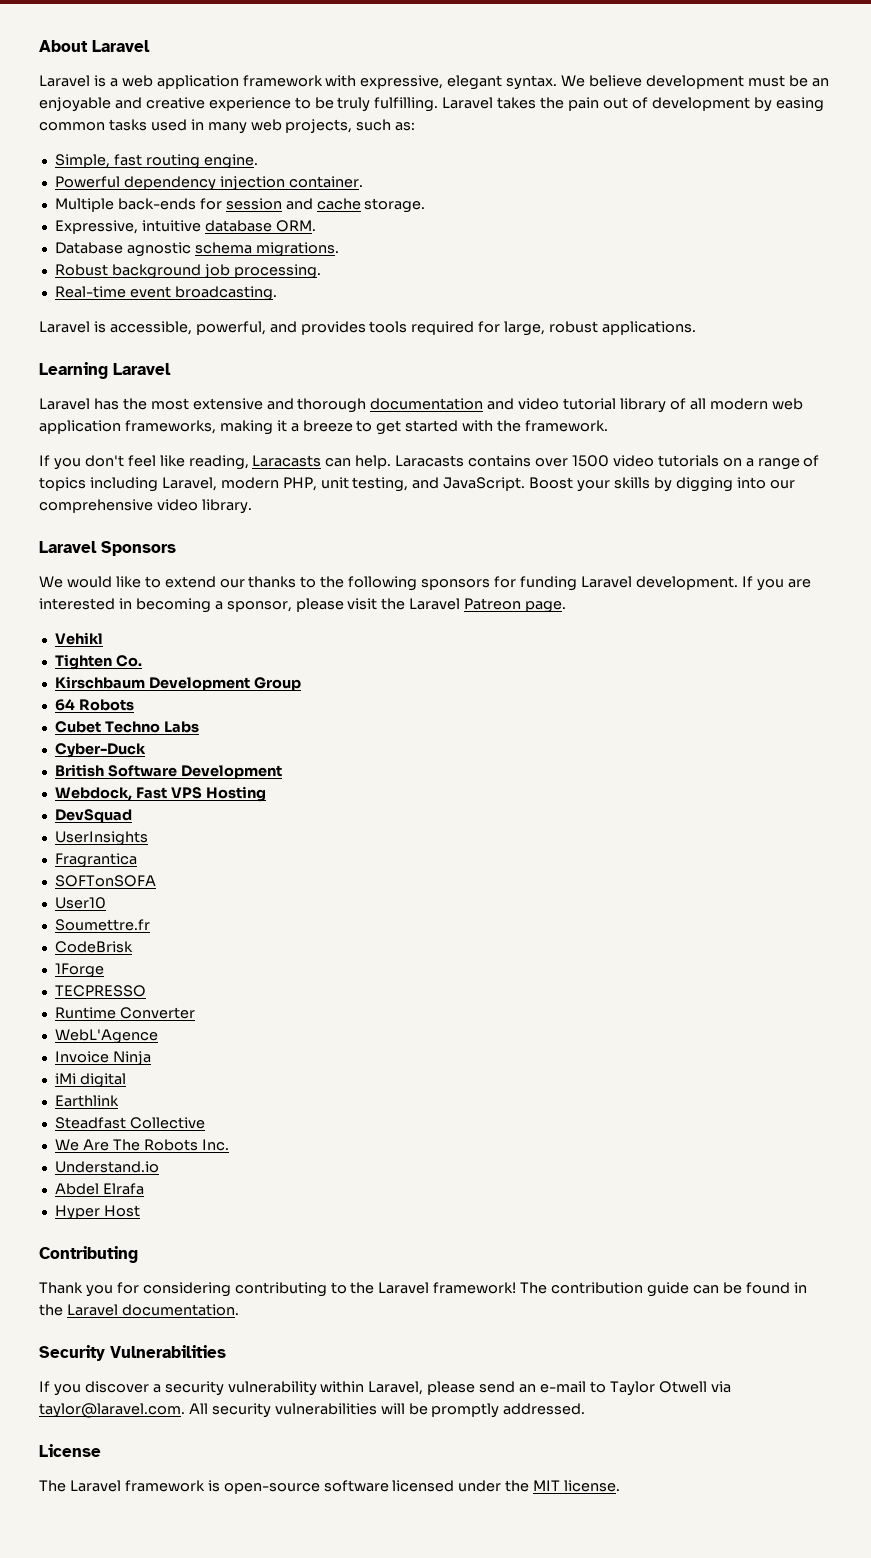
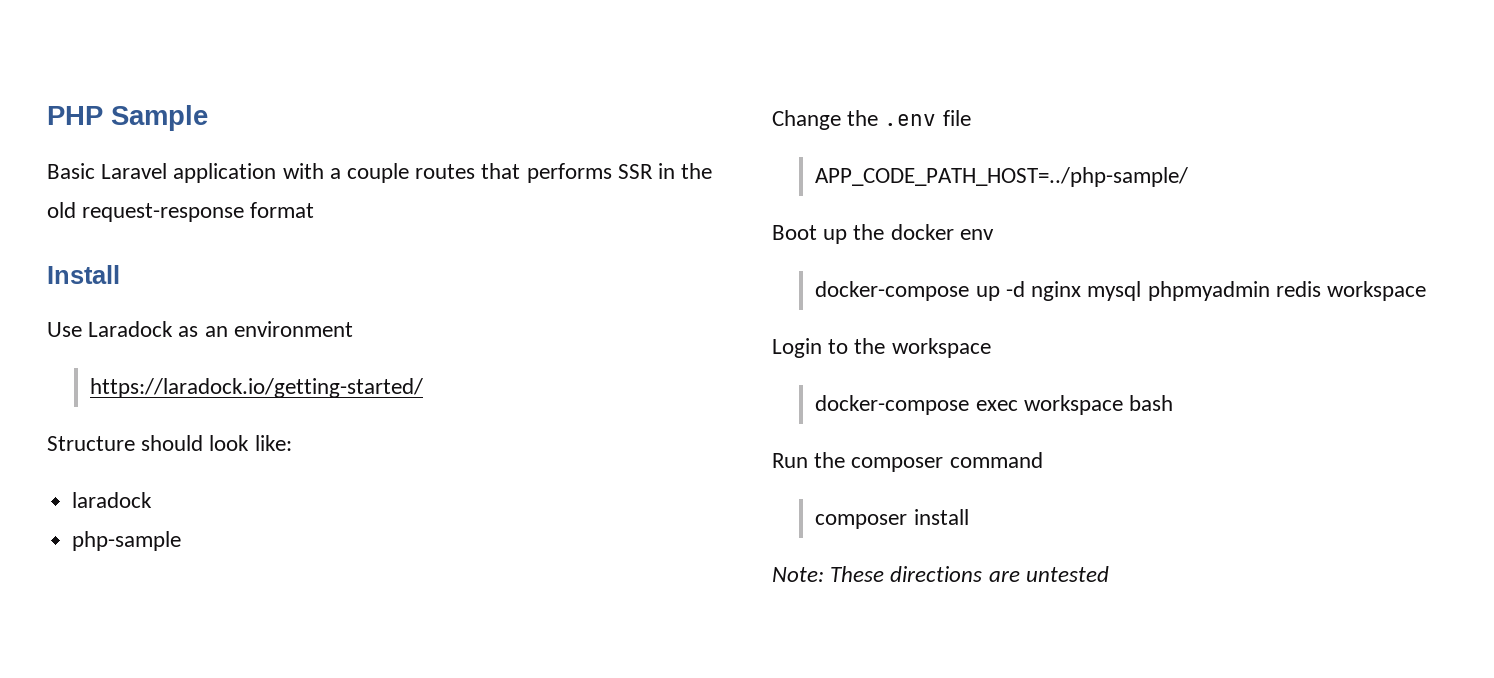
- About Laravel
- Laravel is a web application framework with expressive, elegant syntax. We believe development must be an enjoyable and creative experience to be truly fulfilling. Laravel takes the pain out of development by easing common tasks used in many web projects, such as:
- Simple, fast routing engine.
- Powerful dependency injection container.
- Multiple back-ends for session and cache storage.
- Expressive, intuitive database ORM.
- Database agnostic schema migrations.
- Robust background job processing.
- Real-time event broadcasting.
- Laravel is accessible, powerful, and provides tools required for large, robust applications.
- Learning Laravel
- Laravel has the most extensive and thorough documentation and video tutorial library of all modern web application frameworks, making it a breeze to get started with the framework.
- If you don't feel like reading, Laracasts can help. Laracasts contains over 1500 video tutorials on a range of topics including Laravel, modern PHP, unit testing, and JavaScript. Boost your skills by digging into our comprehensive video library.
- Laravel Sponsors
- We would like to extend our thanks to the following sponsors for funding Laravel development. If you are interested in becoming a sponsor, please visit the Laravel Patreon page.
- Vehikl
- Tighten Co.
- Kirschbaum Development Group
- 64 Robots
- Cubet Techno Labs
- Cyber-Duck
- British Software Development
- Webdock, Fast VPS Hosting
- DevSquad
- UserInsights
- Fragrantica
- SOFTonSOFA
- User10
- Soumettre.fr
- CodeBrisk
- 1Forge
- TECPRESSO
- Runtime Converter
- WebL'Agence
- Invoice Ninja
- iMi digital
- Earthlink
- Steadfast Collective
- We Are The Robots Inc.
- Understand.io
- Abdel Elrafa
- Hyper Host
- Contributing
- Thank you for considering contributing to the Laravel framework! The contribution guide can be found in the Laravel documentation.
- Security Vulnerabilities
- If you discover a security vulnerability within Laravel, please send an e-mail to Taylor Otwell via taylor@laravel.com. All security vulnerabilities will be promptly addressed.
- License
- The Laravel framework is open-source software licensed under the MIT license.
+ PHP Sample
+ Basic Laravel application with a couple routes that performs SSR in the old request-response format
+ Install
+ Use Laradock as an environment
+ https://laradock.io/getting-started/
+ Structure should look like:
+ laradock
+ php-sample
+ Change the .env file
+ APP_CODE_PATH_HOST=../php-sample/
+ Boot up the docker env
+ docker-compose up -d nginx mysql phpmyadmin redis workspace
+ Login to the workspace
+ docker-compose exec workspace bash
+ Run the composer command
+ composer install
+ Note: These directions are untested

